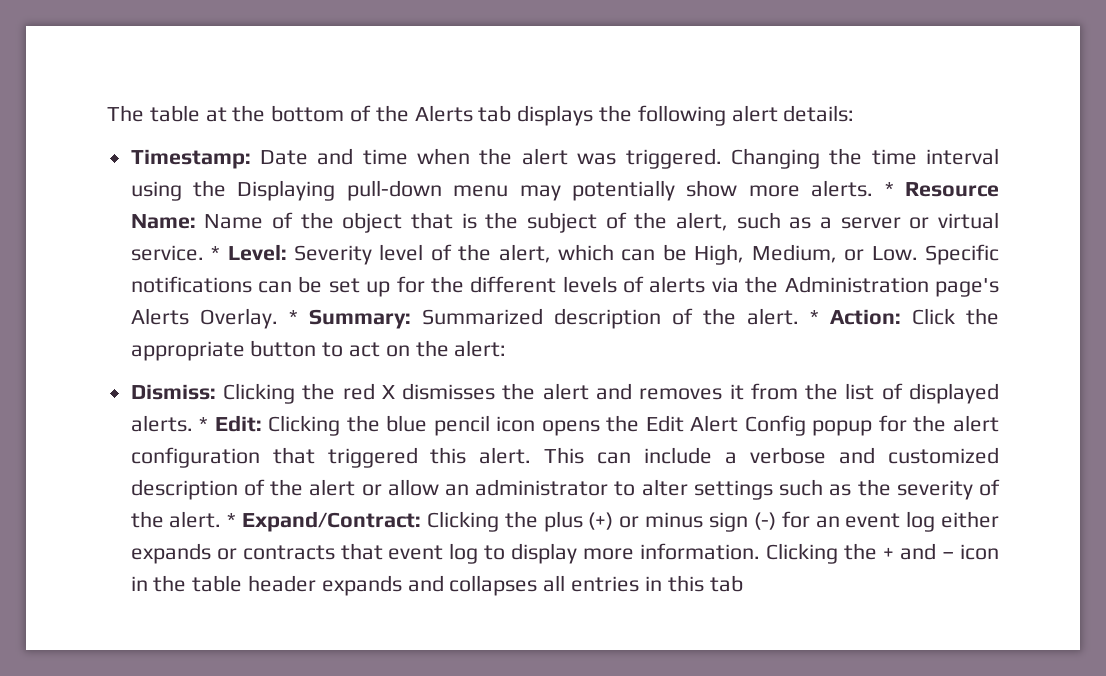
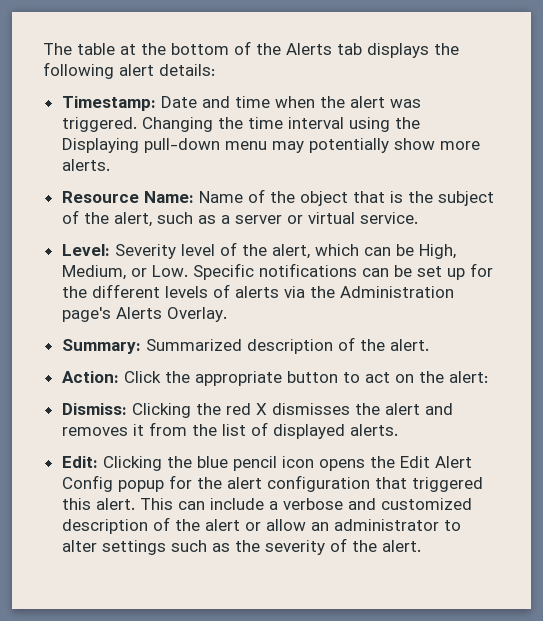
- Changing the time interval using the Displaying pull-down menu may potentially show more alerts. * Resource Name:
+ Changing the time interval using the Displaying pull-down menu may potentially show more alerts.
+ Resource Name:
- Name of the object that is the subject of the alert, such as a server or virtual service. * Level:
+ Name of the object that is the subject of the alert, such as a server or virtual service.
+ Level:
- Severity level of the alert, which can be High, Medium, or Low. Specific notifications can be set up for the different levels of alerts via the Administration page's Alerts Overlay. * Summary:
+ Severity level of the alert, which can be High, Medium, or Low. Specific notifications can be set up for the different levels of alerts via the Administration page's Alerts Overlay.
+ Summary:
- Summarized description of the alert. * Action:
+ Summarized description of the alert.
+ Action:
- Dismiss: Clicking the red X dismisses the alert and removes it from the list of displayed alerts. * Edit: Clicking the blue pencil icon opens the Edit Alert Config popup for the alert configuration that triggered this alert.
+ Dismiss: Clicking the red X dismisses the alert and removes it from the list of displayed alerts.
+ Edit: Clicking the blue pencil icon opens the Edit Alert Config popup for the alert configuration that triggered this alert.
- * Expand/Contract: Clicking the plus (+) or minus sign (-) for an event log either expands or contracts that event log to display more information. Clicking the + and – icon in the table header expands and collapses all entries in this tab

